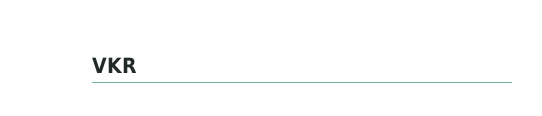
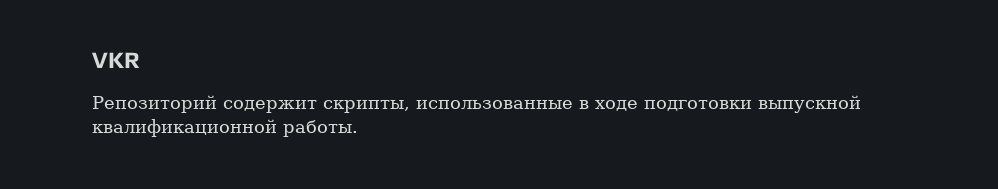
+ Репозиторий содержит скрипты, использованные в ходе подготовки выпускной квалификационной работы.

